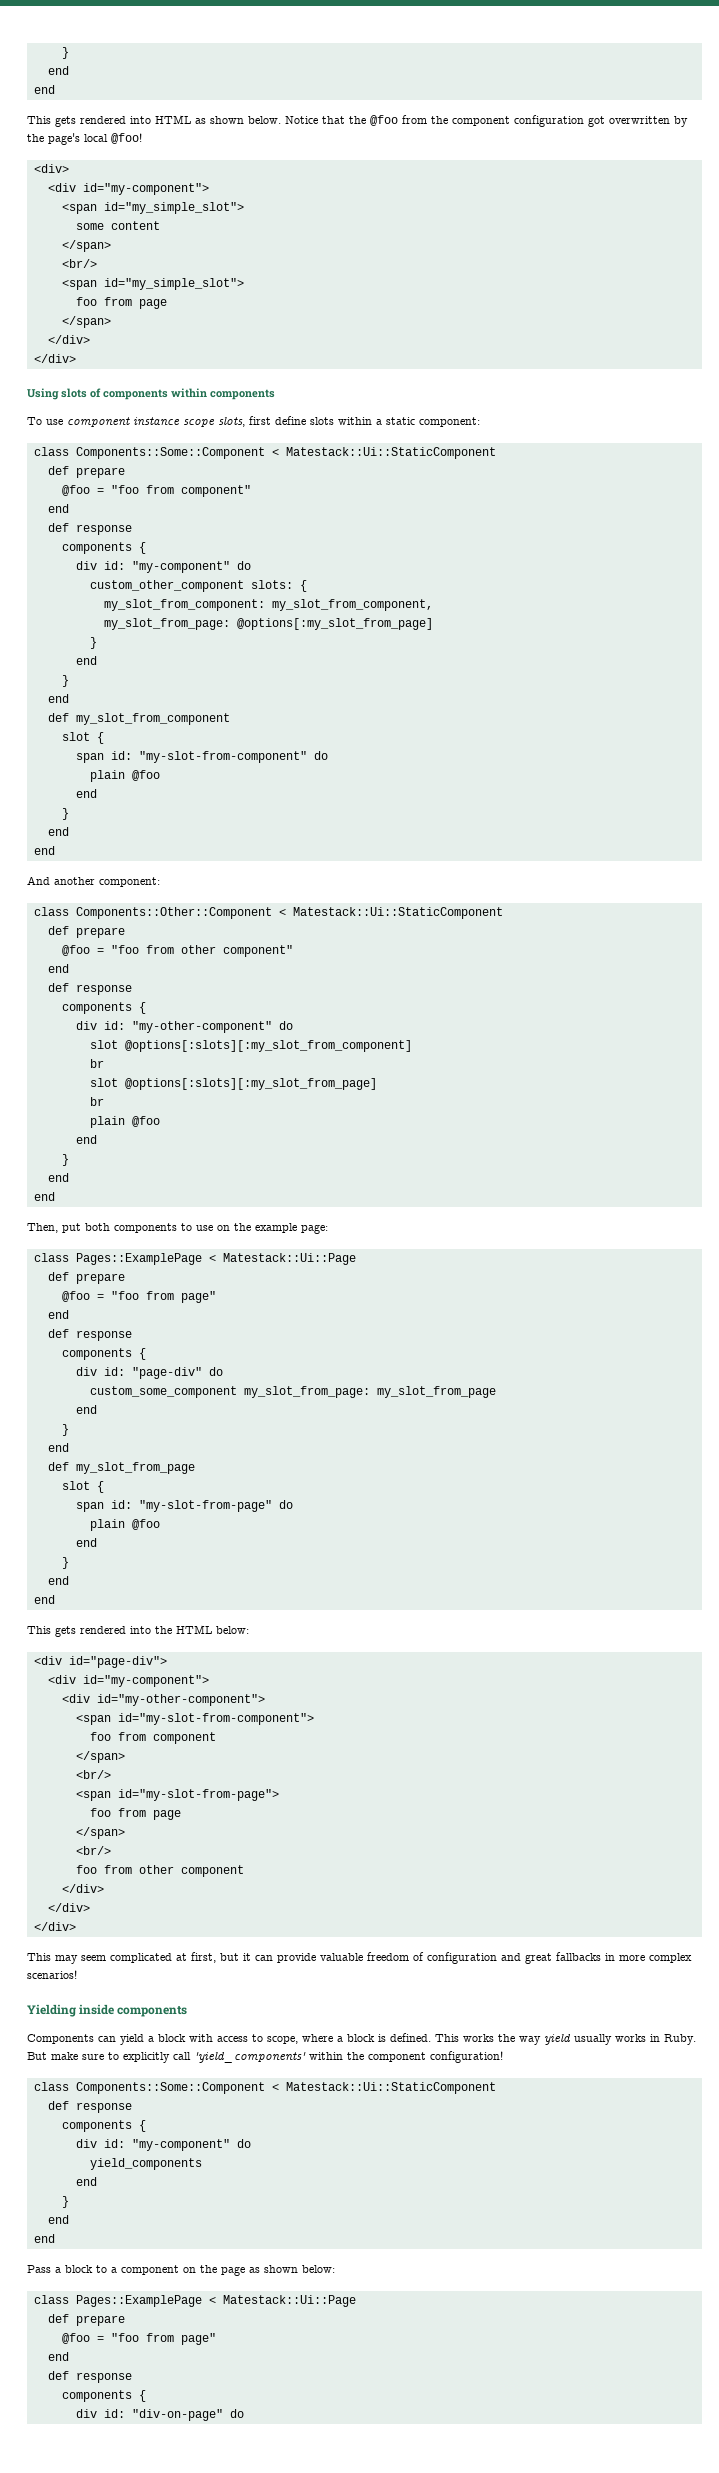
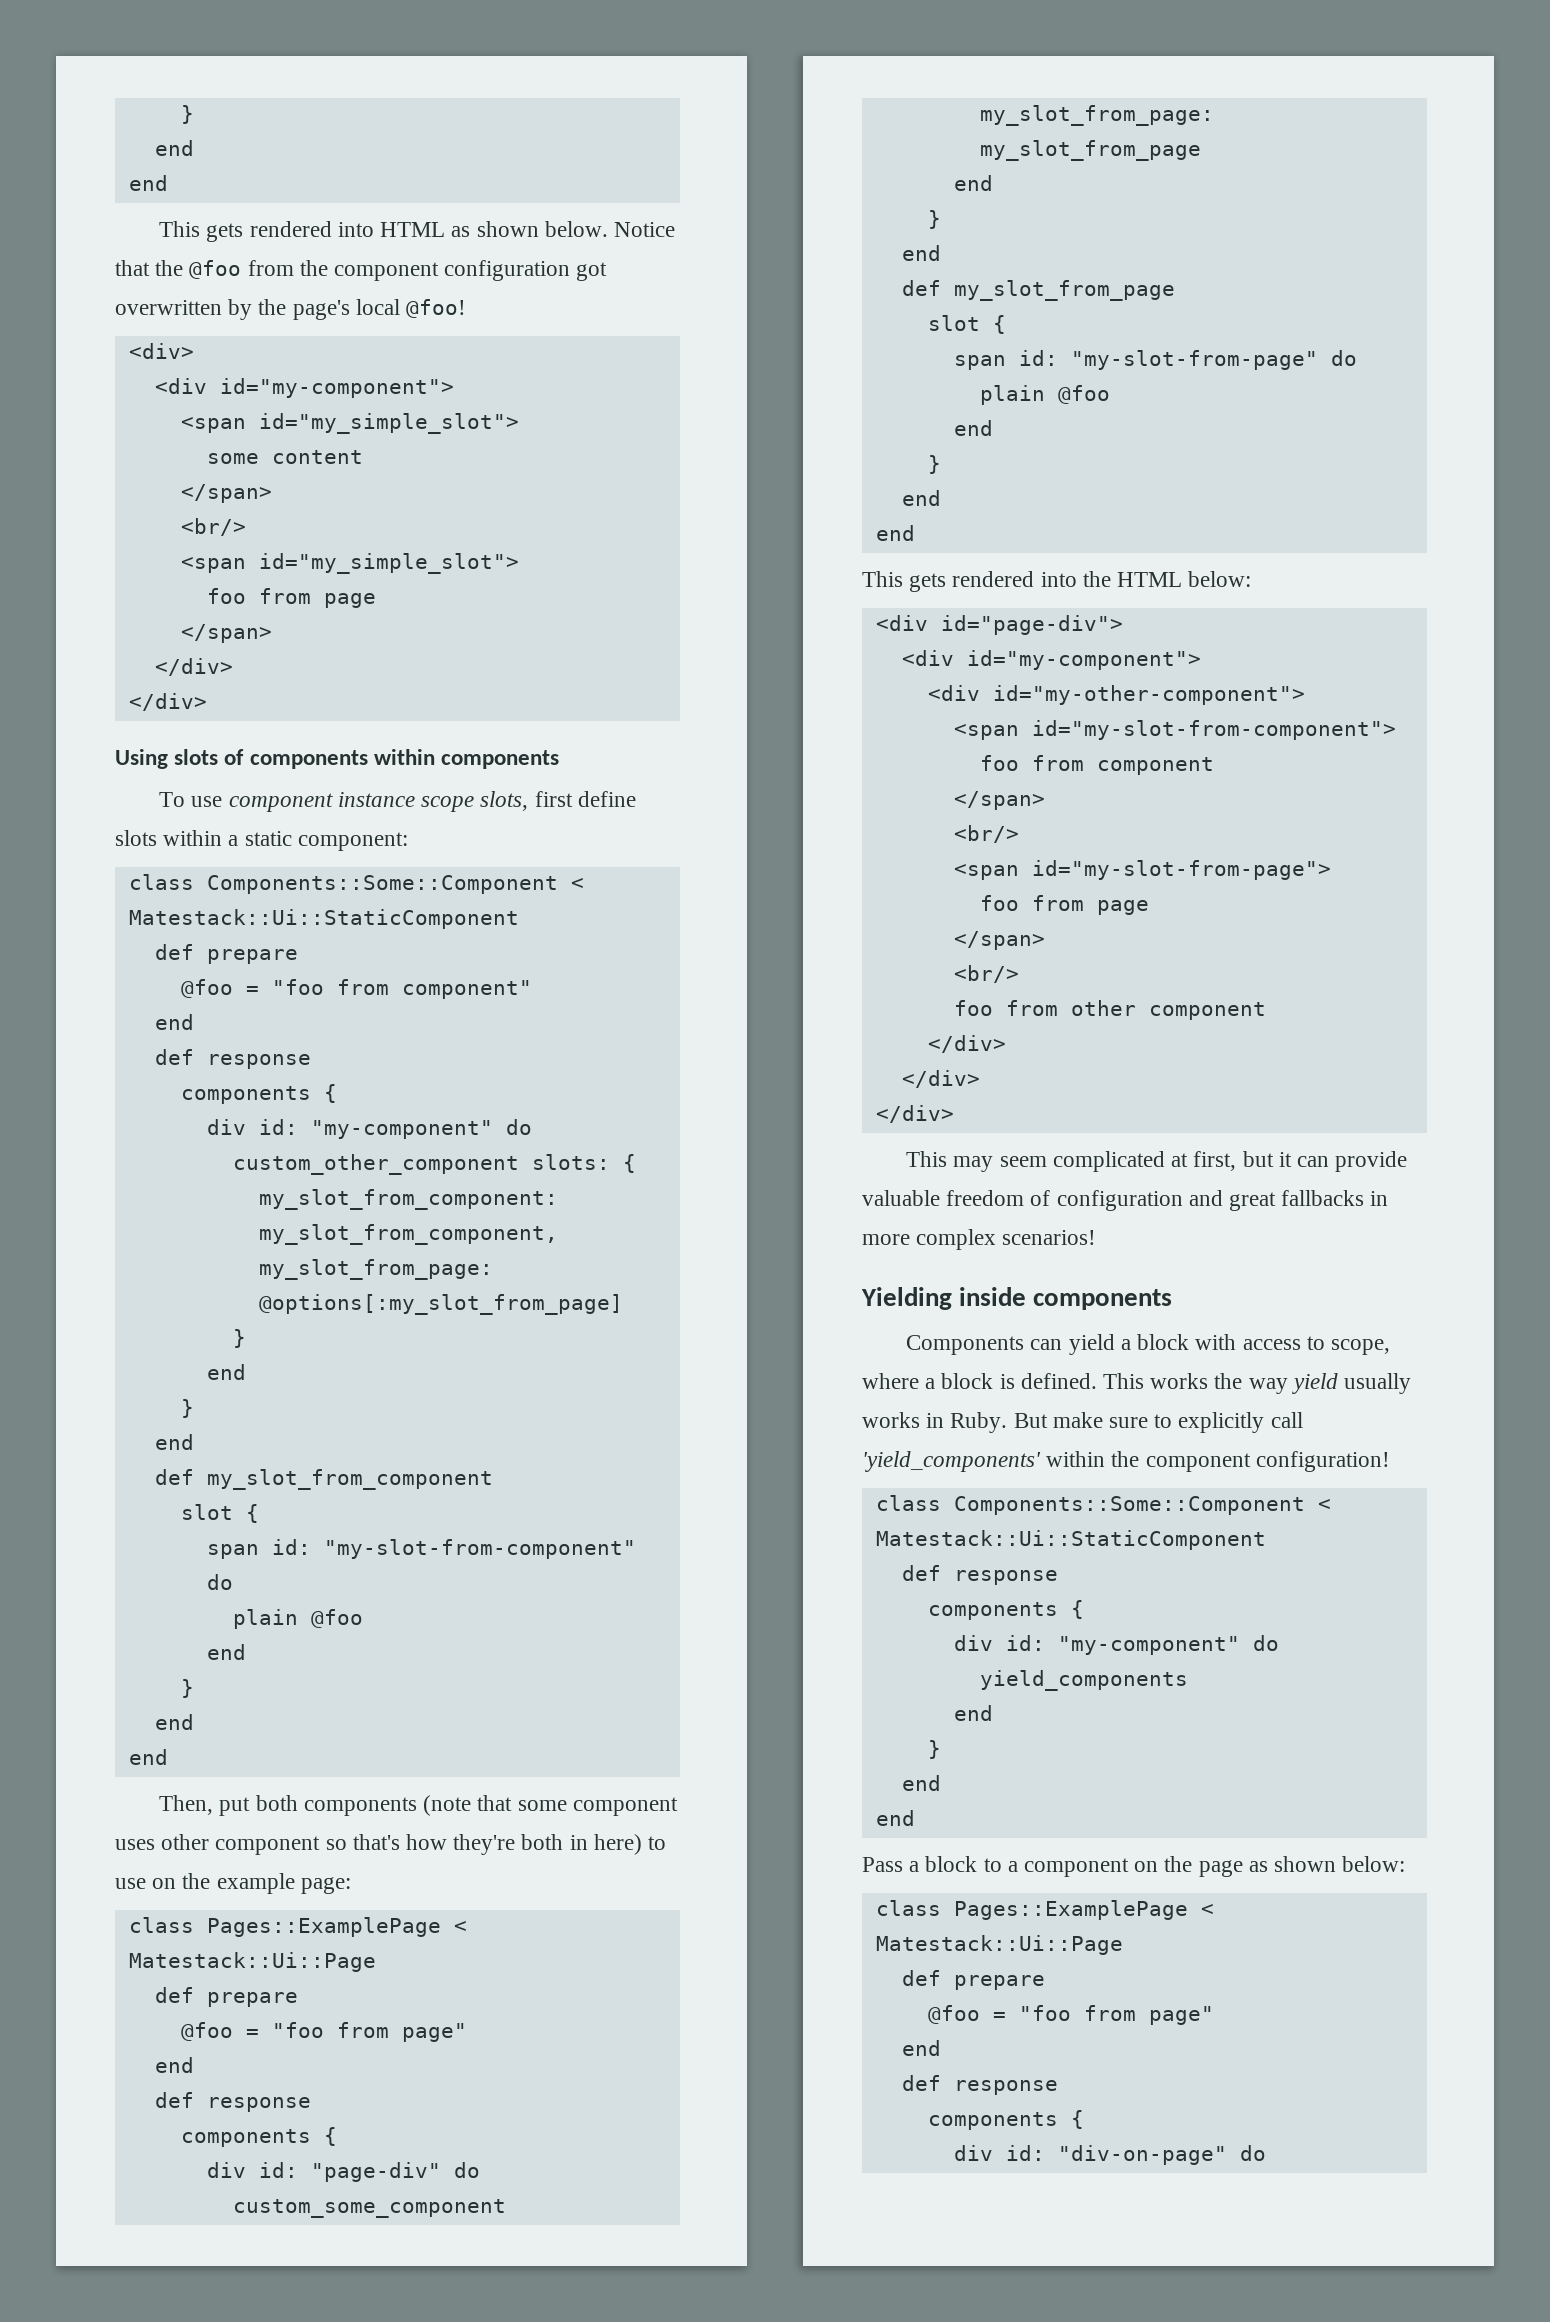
- And another component:
- class Components::Other::Component < Matestack::Ui::StaticComponent
- def prepare
- @foo = "foo from other component"
- end
- def response
- components {
- div id: "my-other-component" do
- slot @options[:slots][:my_slot_from_component]
- br
- slot @options[:slots][:my_slot_from_page]
- br
- plain @foo
- end
- }
- end
- end
- Then, put both components to use on the example page:
+ Then, put both components (note that some component uses other component so that's how they're both in here) to use on the example page:

